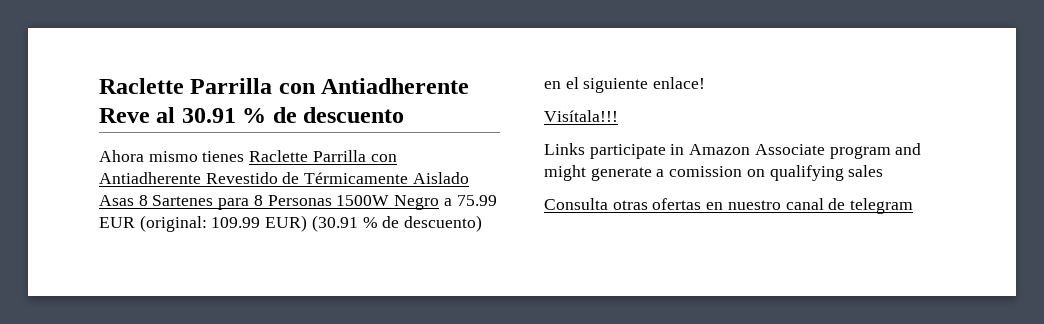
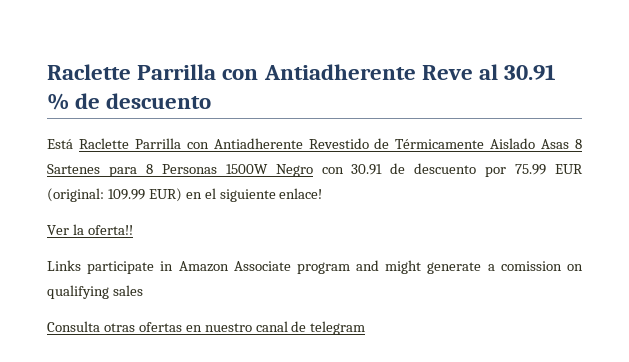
- Ahora mismo tienes Raclette Parrilla con Antiadherente Revestido de Térmicamente Aislado Asas 8 Sartenes para 8 Personas 1500W Negro a 75.99 EUR (original: 109.99 EUR) (30.91 % de descuento) en el siguiente enlace!
+ Está Raclette Parrilla con Antiadherente Revestido de Térmicamente Aislado Asas 8 Sartenes para 8 Personas 1500W Negro con 30.91 de descuento por 75.99 EUR (original: 109.99 EUR) en el siguiente enlace!
- Visítala!!!
+ Ver la oferta!!

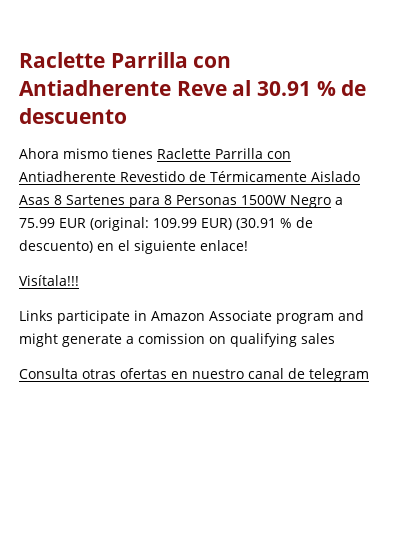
- Está Raclette Parrilla con Antiadherente Revestido de Térmicamente Aislado Asas 8 Sartenes para 8 Personas 1500W Negro con 30.91 de descuento por 75.99 EUR (original: 109.99 EUR) en el siguiente enlace!
+ Ahora mismo tienes Raclette Parrilla con Antiadherente Revestido de Térmicamente Aislado Asas 8 Sartenes para 8 Personas 1500W Negro a 75.99 EUR (original: 109.99 EUR) (30.91 % de descuento) en el siguiente enlace!
- Ver la oferta!!
+ Visítala!!!

